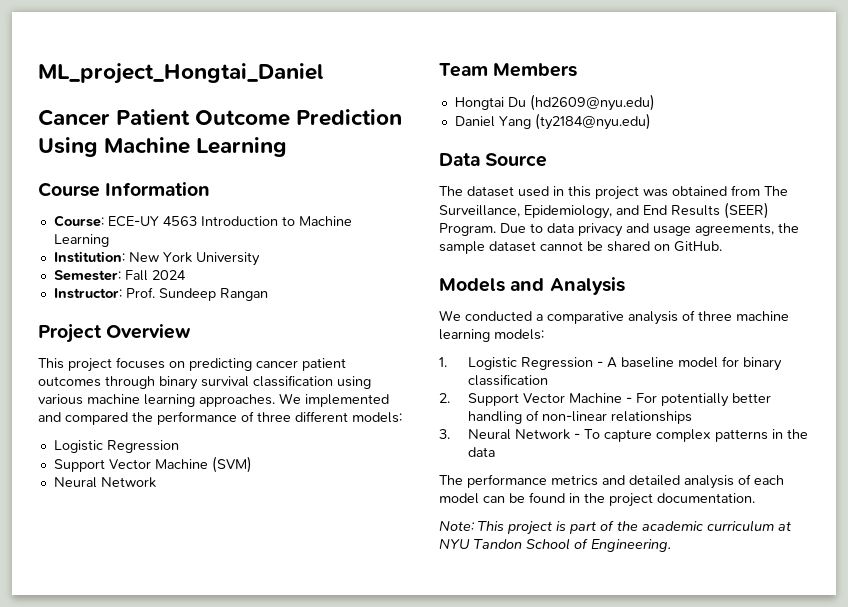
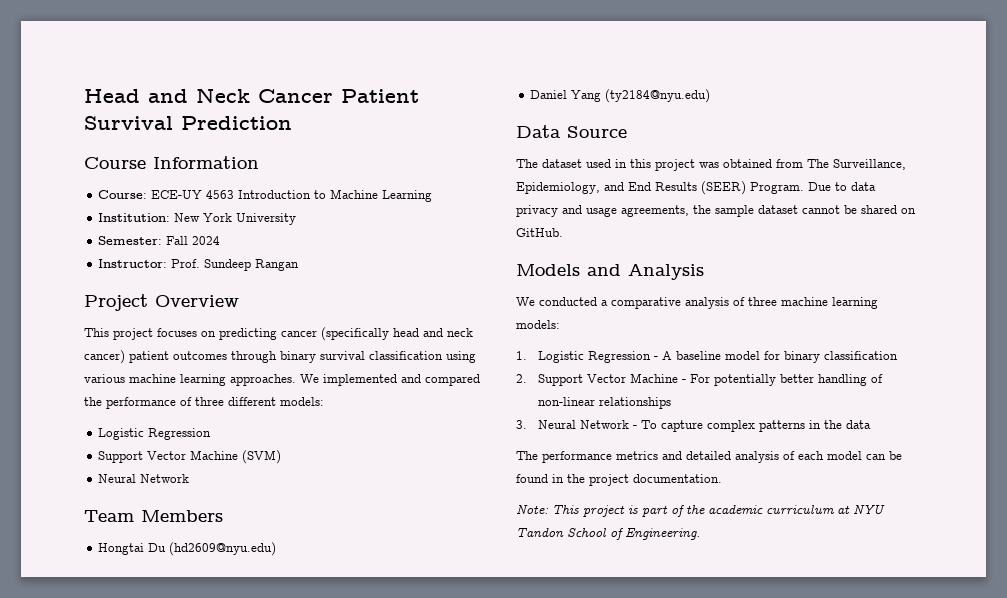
- ML_project_Hongtai_Daniel
- Cancer Patient Outcome Prediction Using Machine Learning
+ Head and Neck Cancer Patient Survival Prediction
- This project focuses on predicting cancer patient outcomes through binary survival classification using various machine learning approaches.
+ This project focuses on predicting cancer (specifically head and neck cancer) patient outcomes through binary survival classification using various machine learning approaches.

